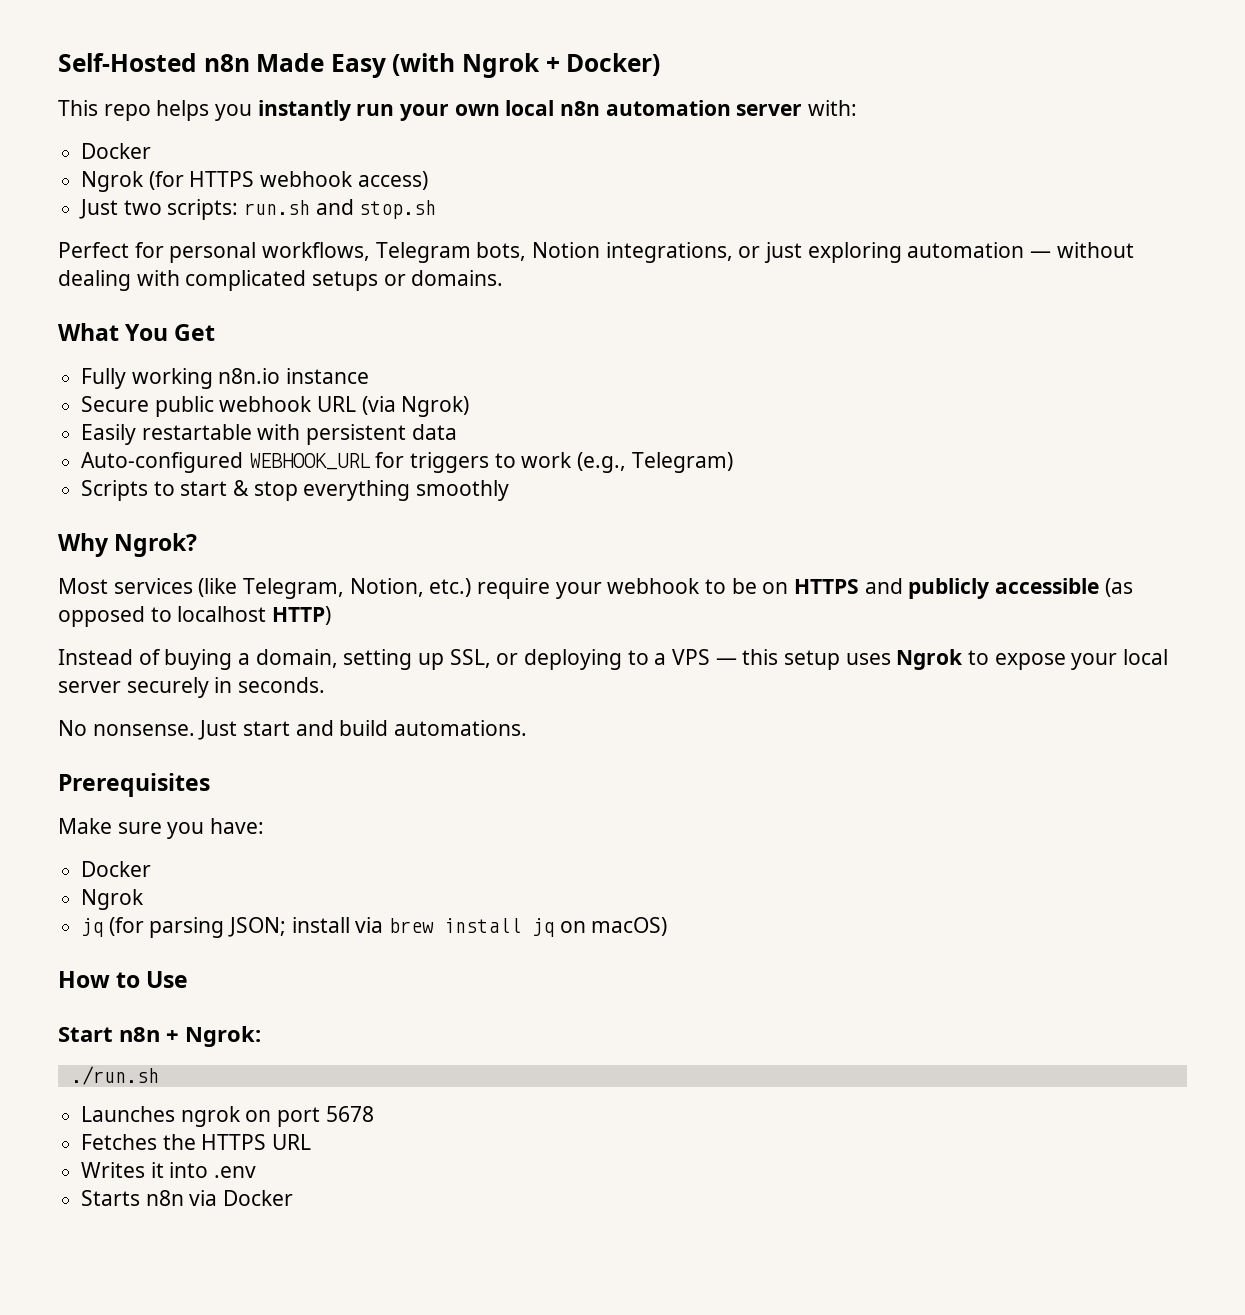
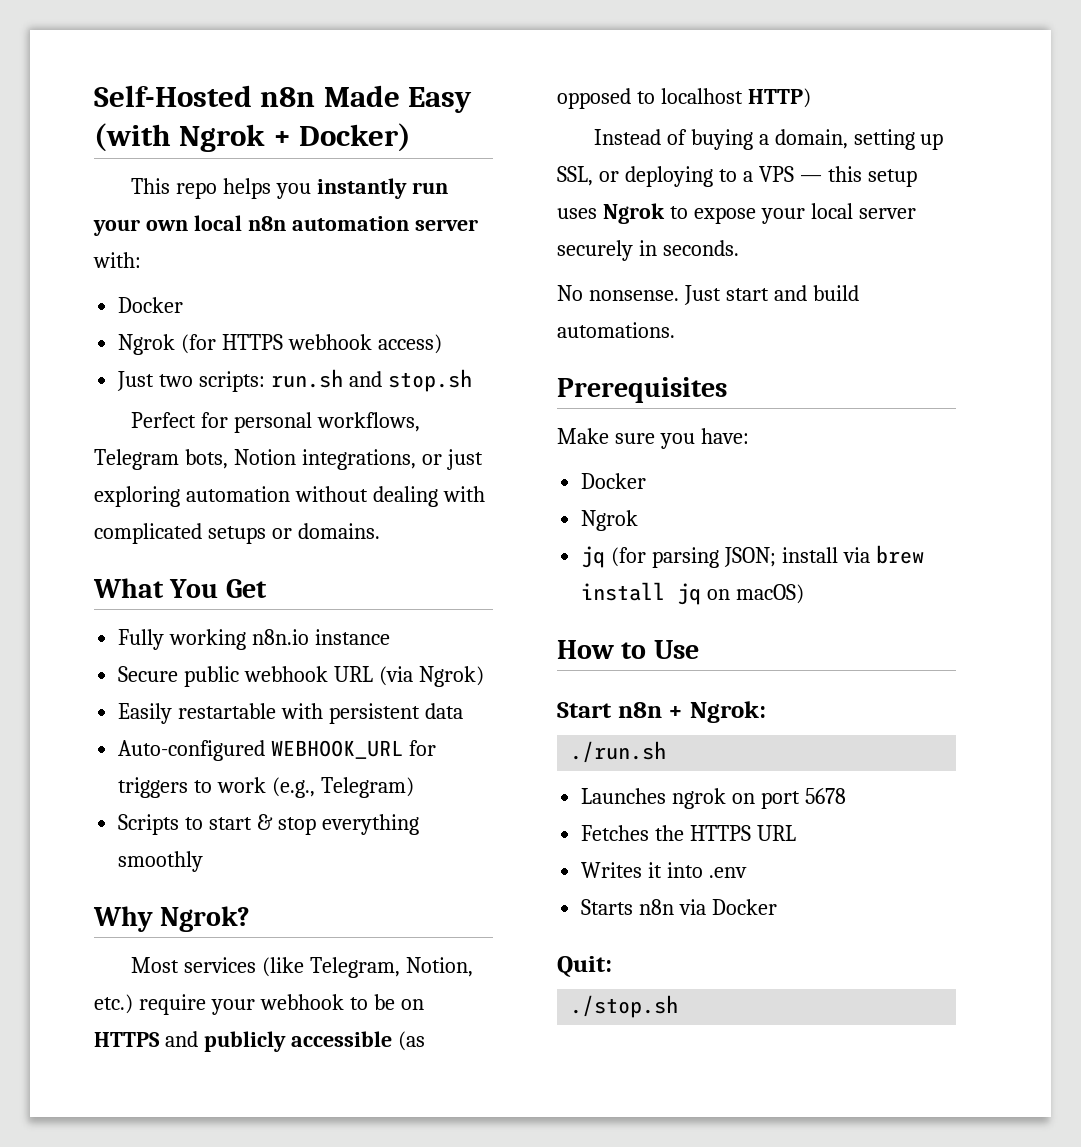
- Perfect for personal workflows, Telegram bots, Notion integrations, or just exploring automation — without dealing with complicated setups or domains.
+ Perfect for personal workflows, Telegram bots, Notion integrations, or just exploring automation without dealing with complicated setups or domains.
+ Quit:
+ ./stop.sh

